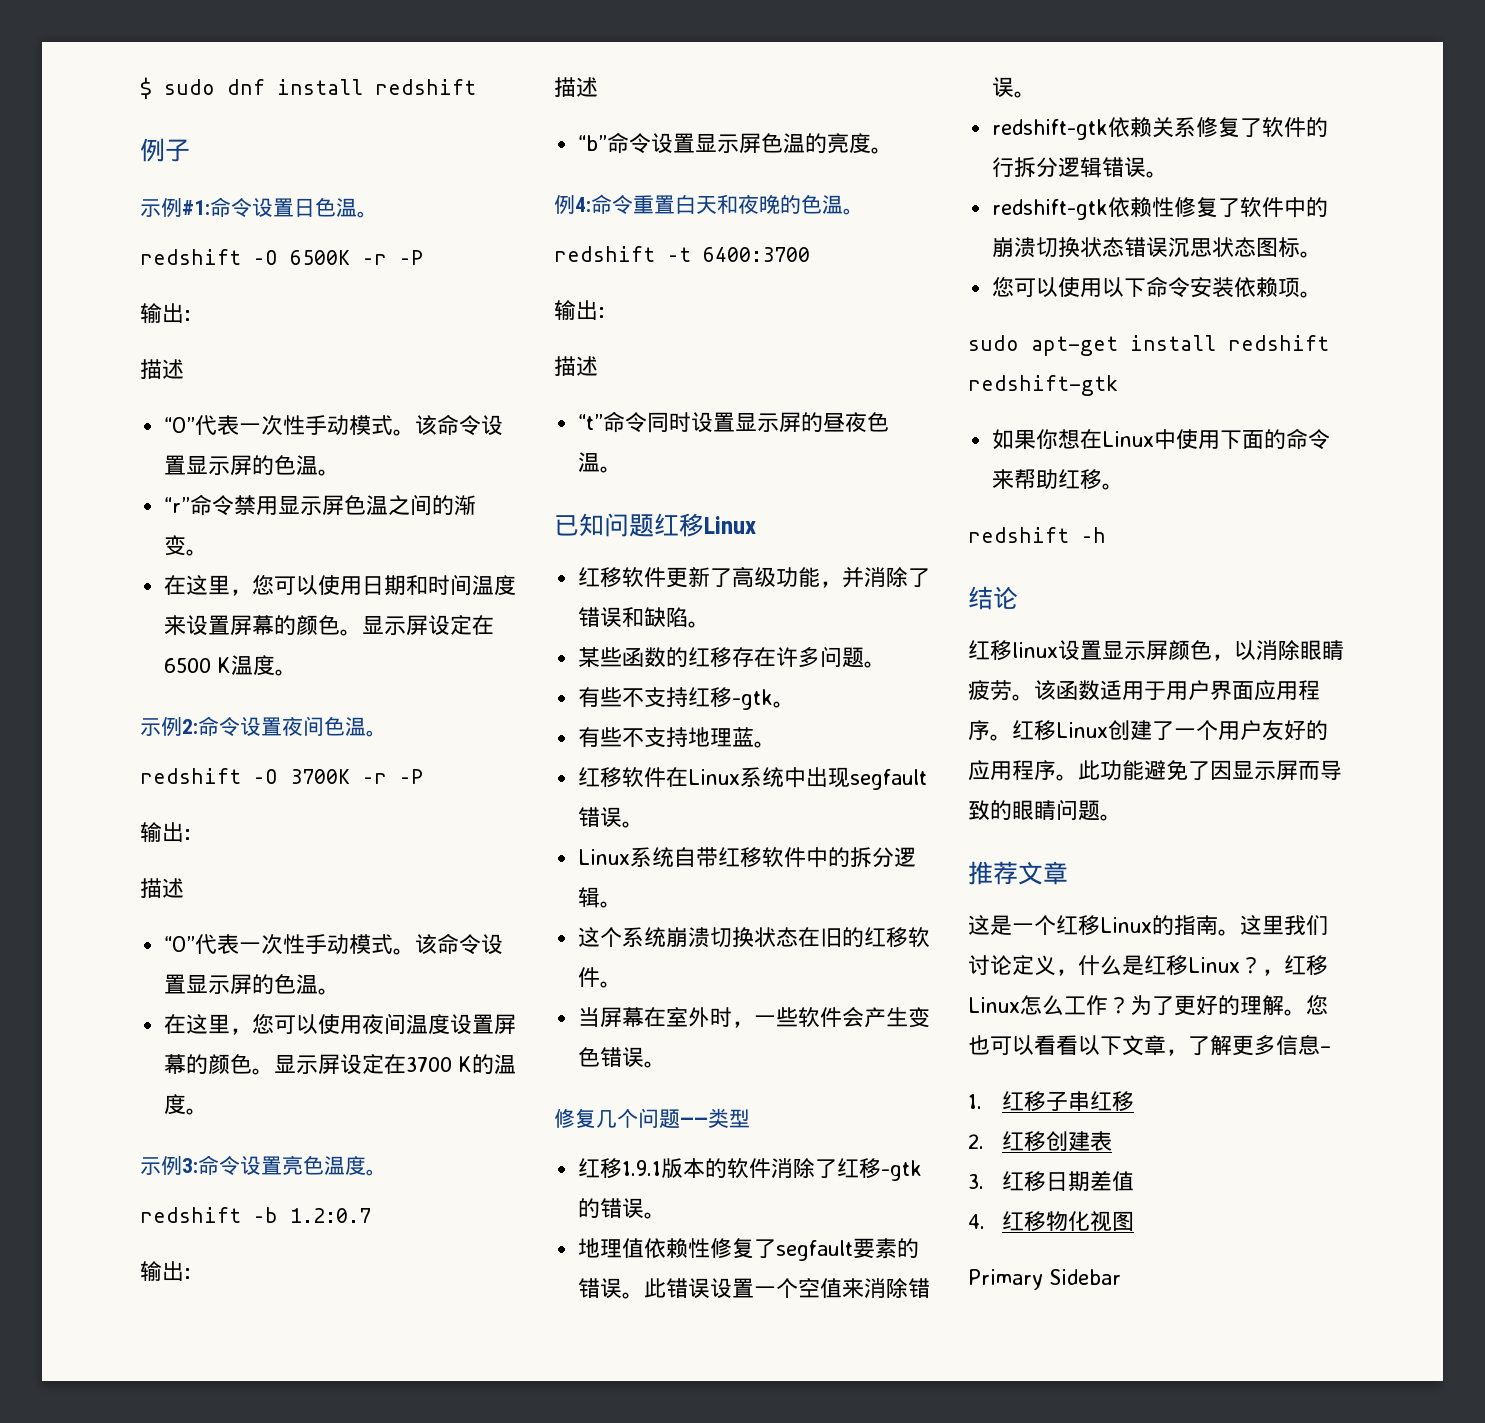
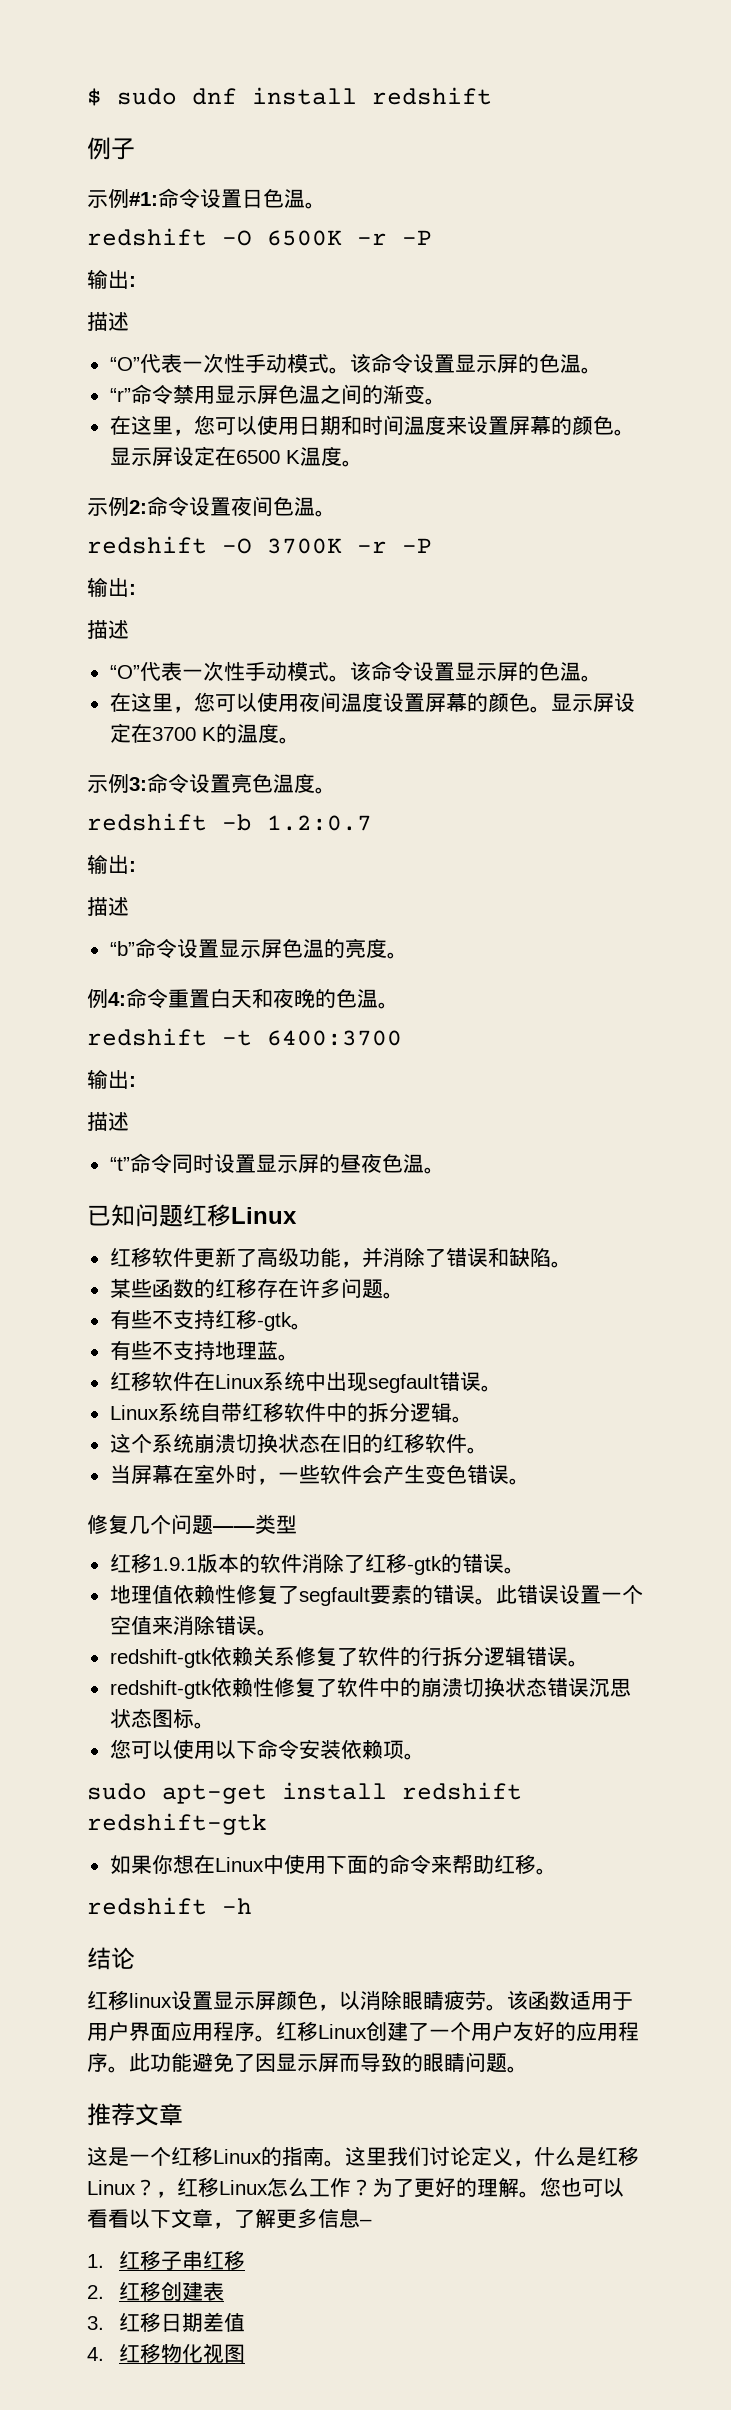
- Primary Sidebar

